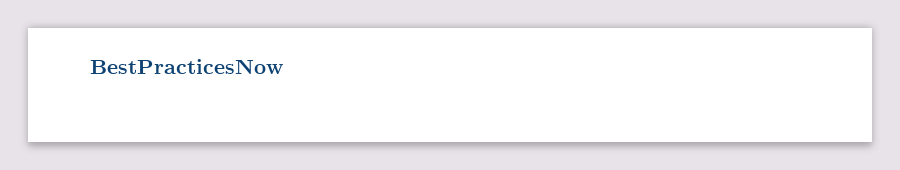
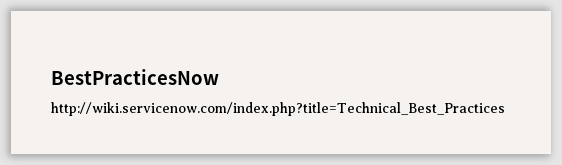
+ http://wiki.servicenow.com/index.php?title=Technical_Best_Practices

